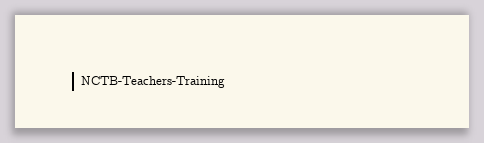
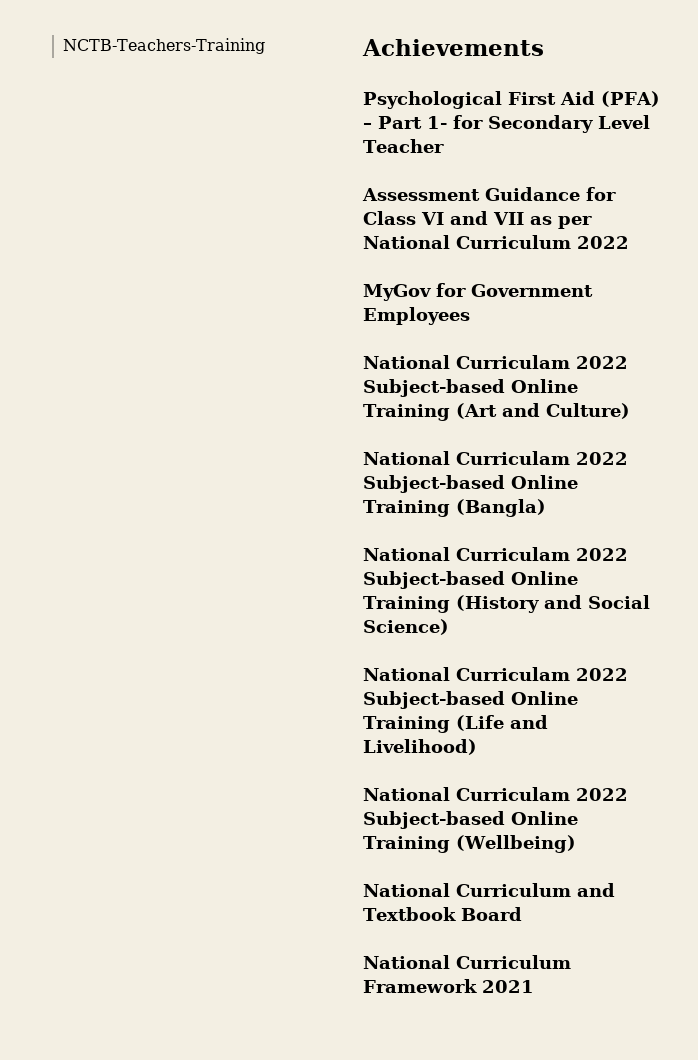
+ Achievements
+ Psychological First Aid (PFA) – Part 1- for Secondary Level Teacher
+ Assessment Guidance for Class VI and VII as per National Curriculum 2022
+ MyGov for Government Employees
+ National Curriculam 2022 Subject-based Online Training (Art and Culture)
+ National Curriculam 2022 Subject-based Online Training (Bangla)
+ National Curriculam 2022 Subject-based Online Training (History and Social Science)
+ National Curriculam 2022 Subject-based Online Training (Life and Livelihood)
+ National Curriculam 2022 Subject-based Online Training (Wellbeing)
+ National Curriculum and Textbook Board
+ National Curriculum Framework 2021

